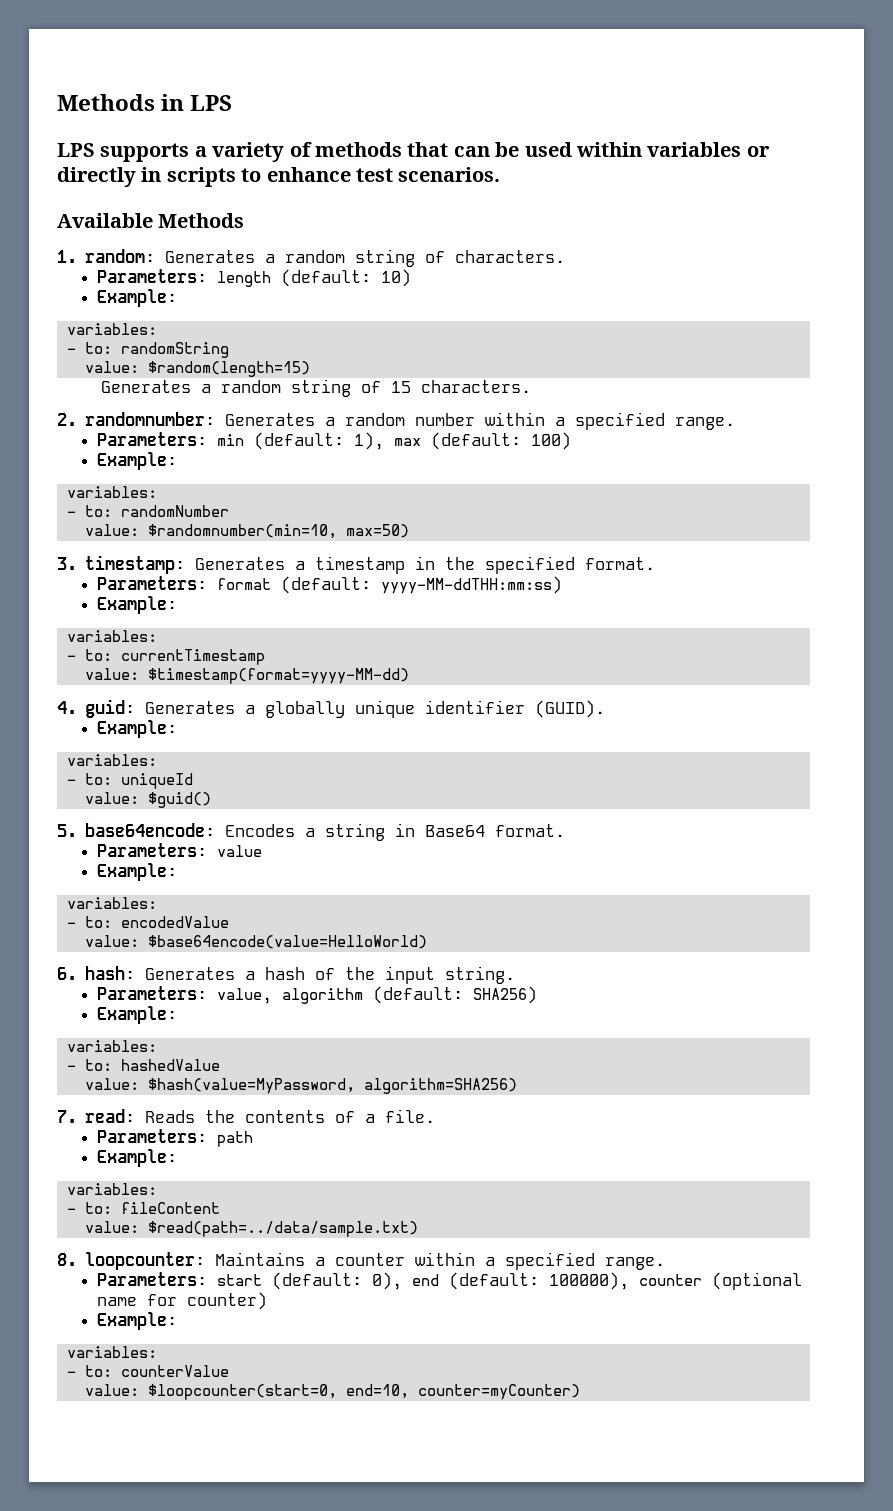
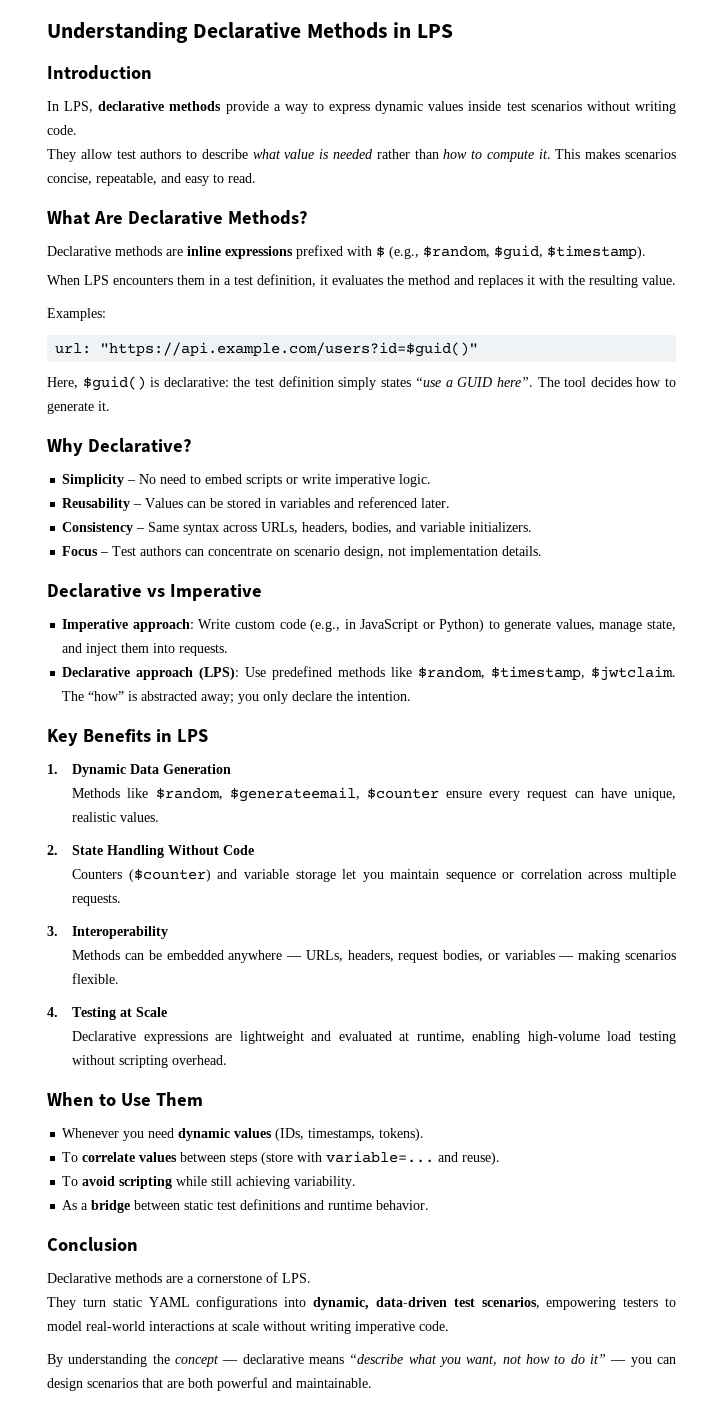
- Methods in LPS
+ Understanding Declarative Methods in LPS
- LPS supports a variety of methods that can be used within variables or directly in scripts to enhance test scenarios.
- Available Methods
- 1. random: Generates a random string of characters.
- Parameters: length (default: 10)
- Example:
- variables:
- - to: randomString
- value: $random(length=15)
- Generates a random string of 15 characters.
- 2. randomnumber: Generates a random number within a specified range.
- Parameters: min (default: 1), max (default: 100)
- Example:
- variables:
- - to: randomNumber
- value: $randomnumber(min=10, max=50)
- 3. timestamp: Generates a timestamp in the specified format.
- Parameters: format (default: yyyy-MM-ddTHH:mm:ss)
- Example:
- variables:
- - to: currentTimestamp
- value: $timestamp(format=yyyy-MM-dd)
- 4. guid: Generates a globally unique identifier (GUID).
- Example:
- variables:
- - to: uniqueId
- value: $guid()
- 5. base64encode: Encodes a string in Base64 format.
- Parameters: value
- Example:
- variables:
- - to: encodedValue
- value: $base64encode(value=HelloWorld)
- 6. hash: Generates a hash of the input string.
- Parameters: value, algorithm (default: SHA256)
- Example:
- variables:
- - to: hashedValue
- value: $hash(value=MyPassword, algorithm=SHA256)
- 7. read: Reads the contents of a file.
- Parameters: path
- Example:
- variables:
- - to: fileContent
- value: $read(path=../data/sample.txt)
- 8. loopcounter: Maintains a counter within a specified range.
- Parameters: start (default: 0), end (default: 100000), counter (optional name for counter)
- Example:
- variables:
- - to: counterValue
- value: $loopcounter(start=0, end=10, counter=myCounter)
+ Introduction
+ In LPS, declarative methods provide a way to express dynamic values inside test scenarios without writing code.
+ They allow test authors to describe what value is needed rather than how to compute it. This makes scenarios concise, repeatable, and easy to read.
+ What Are Declarative Methods?
+ Declarative methods are inline expressions prefixed with $ (e.g., $random, $guid, $timestamp).
+ When LPS encounters them in a test definition, it evaluates the method and replaces it with the resulting value.
+ Examples:
+ url: "https://api.example.com/users?id=$guid()"
+ Here, $guid() is declarative: the test definition simply states “use a GUID here”. The tool decides how to generate it.
+ Why Declarative?
+ Simplicity – No need to embed scripts or write imperative logic.
+ Reusability – Values can be stored in variables and referenced later.
+ Consistency – Same syntax across URLs, headers, bodies, and variable initializers.
+ Focus – Test authors can concentrate on scenario design, not implementation details.
+ Declarative vs Imperative
+ Imperative approach: Write custom code (e.g., in JavaScript or Python) to generate values, manage state, and inject them into requests.
+ Declarative approach (LPS): Use predefined methods like $random, $timestamp, $jwtclaim. The “how” is abstracted away; you only declare the intention.
+ Key Benefits in LPS
+ 1. Dynamic Data Generation
+ Methods like $random, $generateemail, $counter ensure every request can have unique, realistic values.
+ 2. State Handling Without Code
+ Counters ($counter) and variable storage let you maintain sequence or correlation across multiple requests.
+ 3. Interoperability
+ Methods can be embedded anywhere — URLs, headers, request bodies, or variables — making scenarios flexible.
+ 4. Testing at Scale
+ Declarative expressions are lightweight and evaluated at runtime, enabling high-volume load testing without scripting overhead.
+ When to Use Them
+ Whenever you need dynamic values (IDs, timestamps, tokens).
+ To correlate values between steps (store with variable=... and reuse).
+ To avoid scripting while still achieving variability.
+ As a bridge between static test definitions and runtime behavior.
+ Conclusion
+ Declarative methods are a cornerstone of LPS.
+ They turn static YAML configurations into dynamic, data-driven test scenarios, empowering testers to model real-world interactions at scale without writing imperative code.
+ By understanding the concept — declarative means “describe what you want, not how to do it” — you can design scenarios that are both powerful and maintainable.

